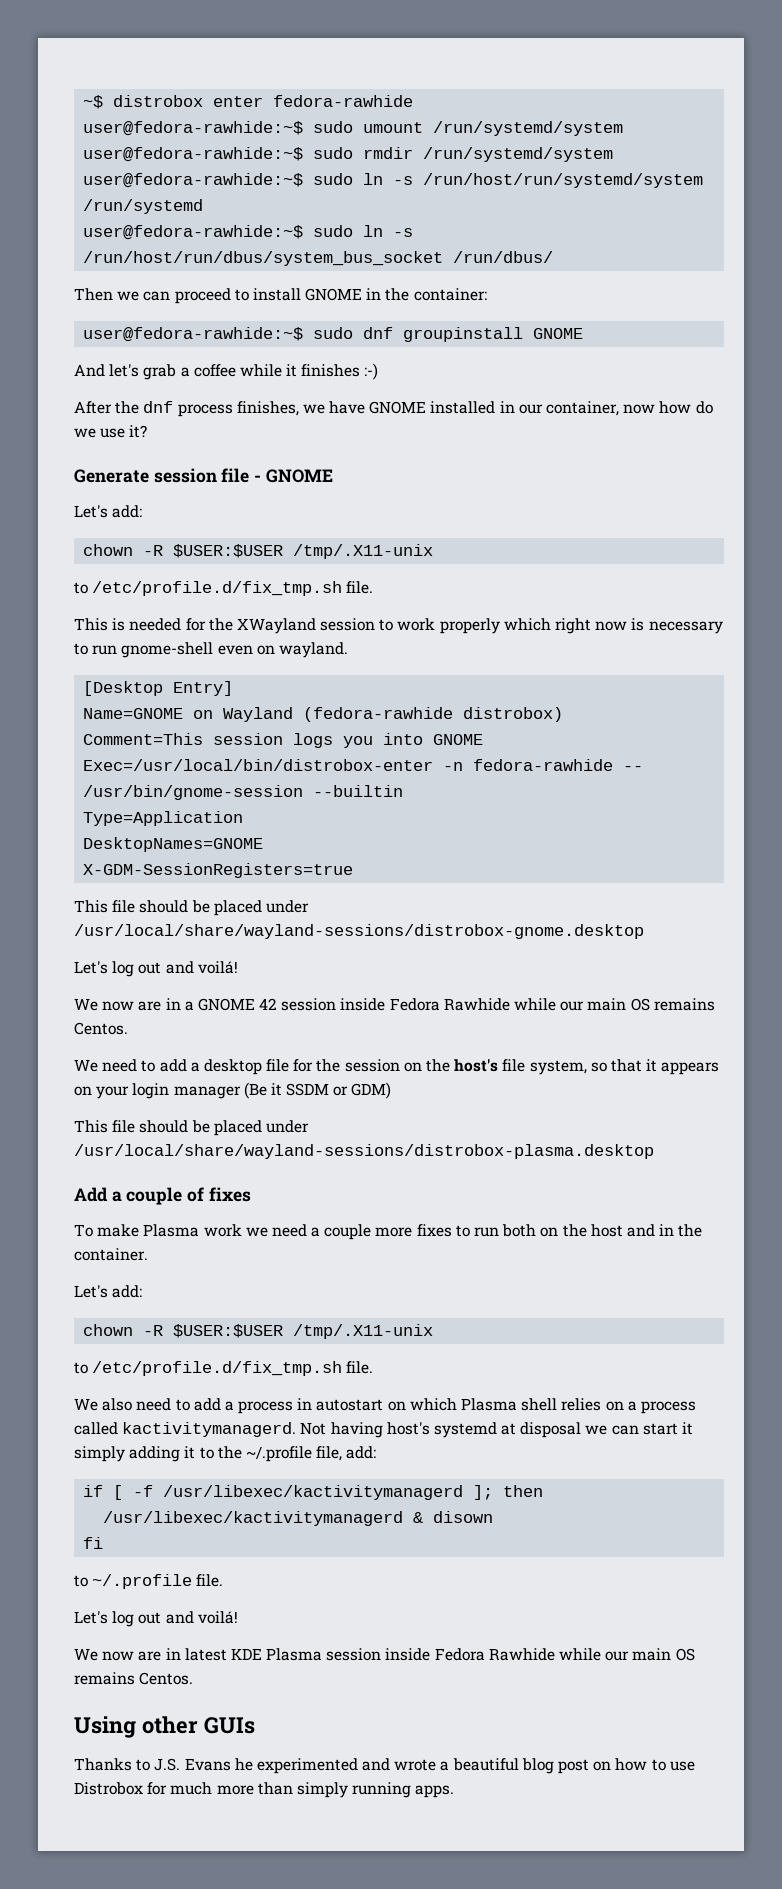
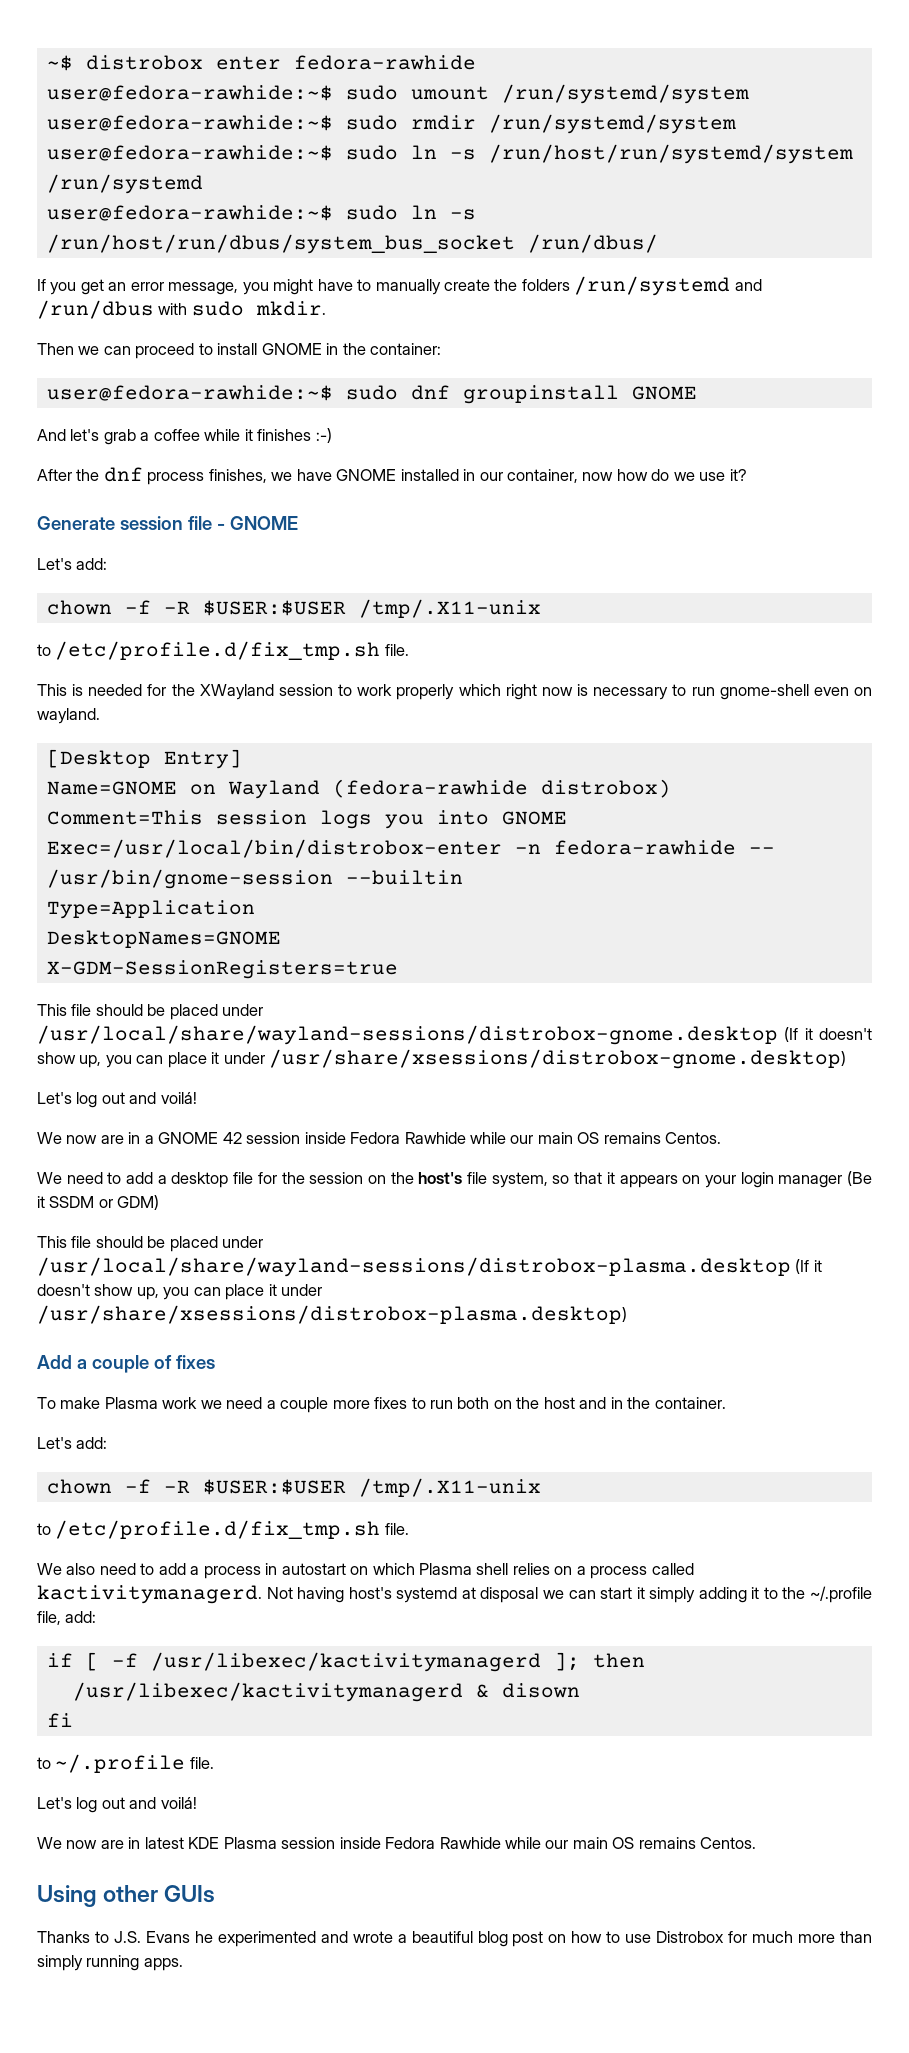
+ If you get an error message, you might have to manually create the folders /run/systemd and /run/dbus with sudo mkdir.
  Generate session file - GNOME
  Let's add:
- chown -R $USER:$USER /tmp/.X11-unix
+ chown -f -R $USER:$USER /tmp/.X11-unix
- This file should be placed under /usr/local/share/wayland-sessions/distrobox-gnome.desktop
+ This file should be placed under /usr/local/share/wayland-sessions/distrobox-gnome.desktop (If it doesn't show up, you can place it under /usr/share/xsessions/distrobox-gnome.desktop)
- This file should be placed under /usr/local/share/wayland-sessions/distrobox-plasma.desktop
+ This file should be placed under /usr/local/share/wayland-sessions/distrobox-plasma.desktop (If it doesn't show up, you can place it under /usr/share/xsessions/distrobox-plasma.desktop)
  To make Plasma work we need a couple more fixes to run both on the host and in the container.
  Let's add:
- chown -R $USER:$USER /tmp/.X11-unix
+ chown -f -R $USER:$USER /tmp/.X11-unix

